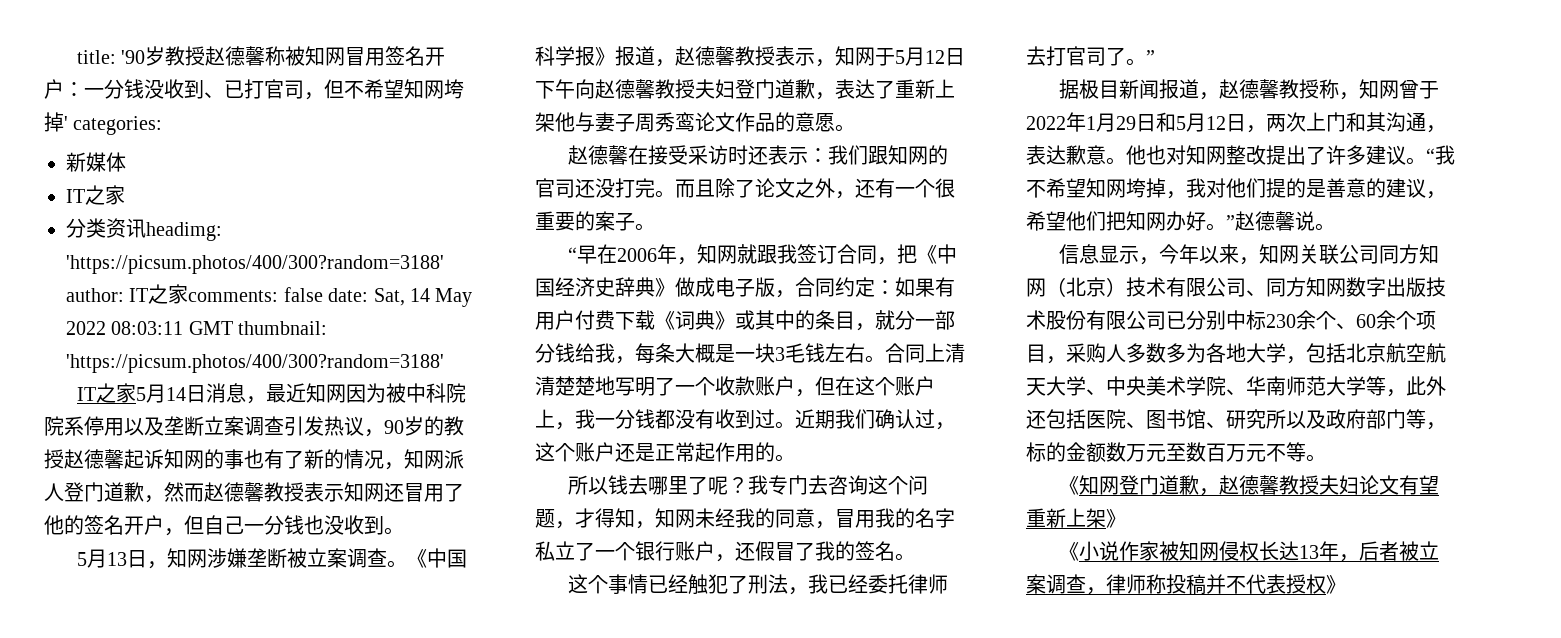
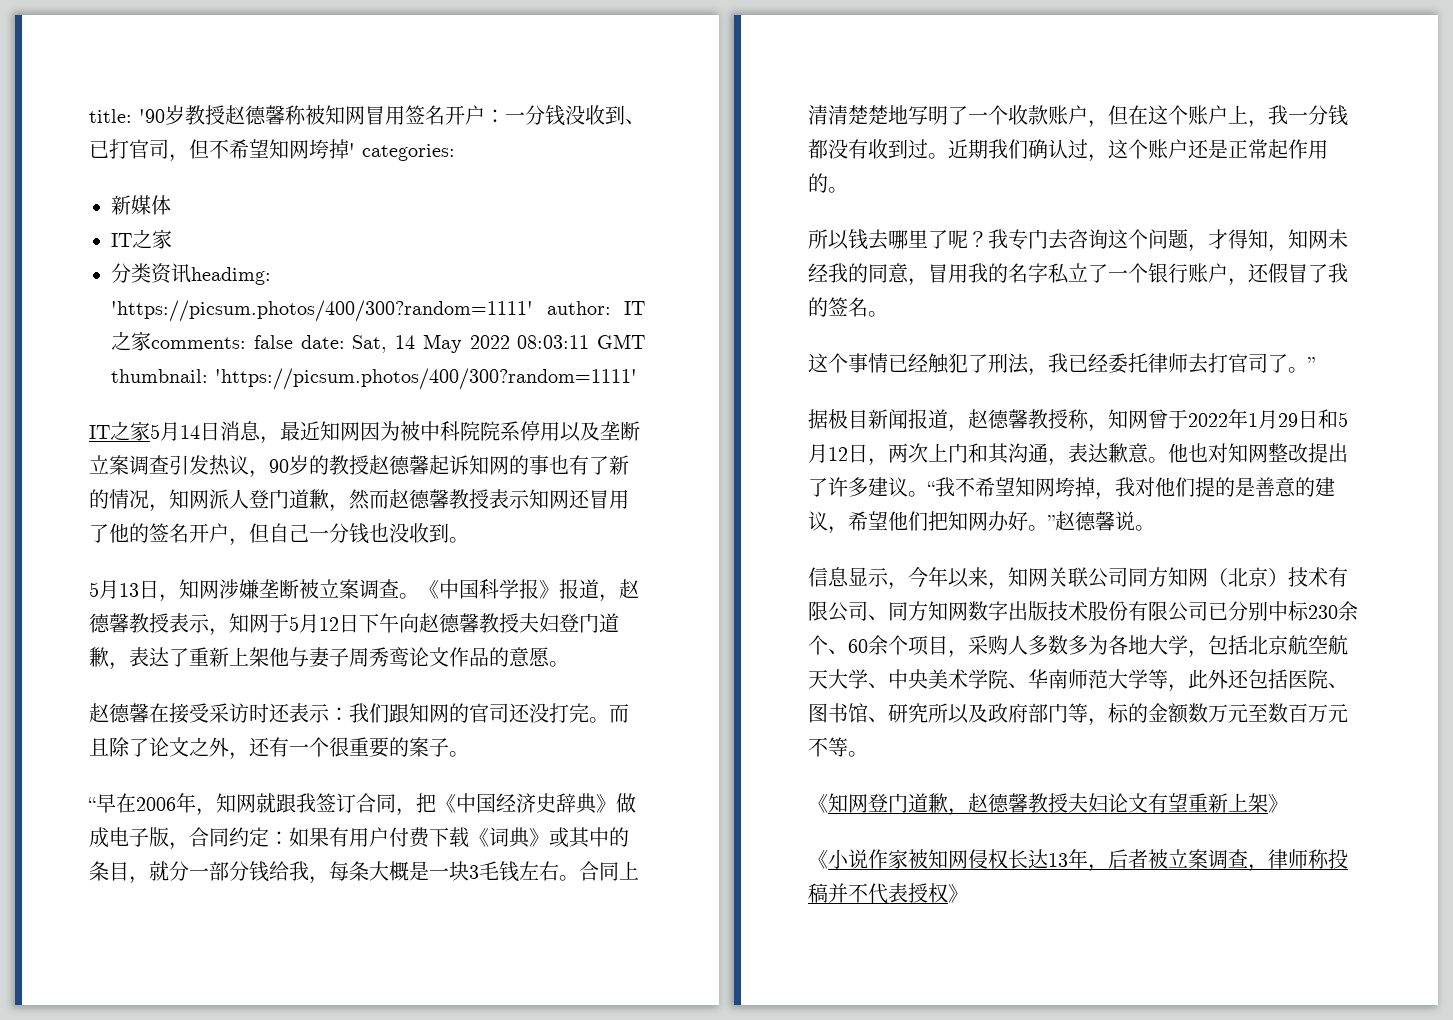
- 分类资讯headimg: 'https://picsum.photos/400/300?random=3188' author: IT之家comments: false date: Sat, 14 May 2022 08:03:11 GMT thumbnail: 'https://picsum.photos/400/300?random=3188'
+ 分类资讯headimg: 'https://picsum.photos/400/300?random=1111' author: IT之家comments: false date: Sat, 14 May 2022 08:03:11 GMT thumbnail: 'https://picsum.photos/400/300?random=1111'

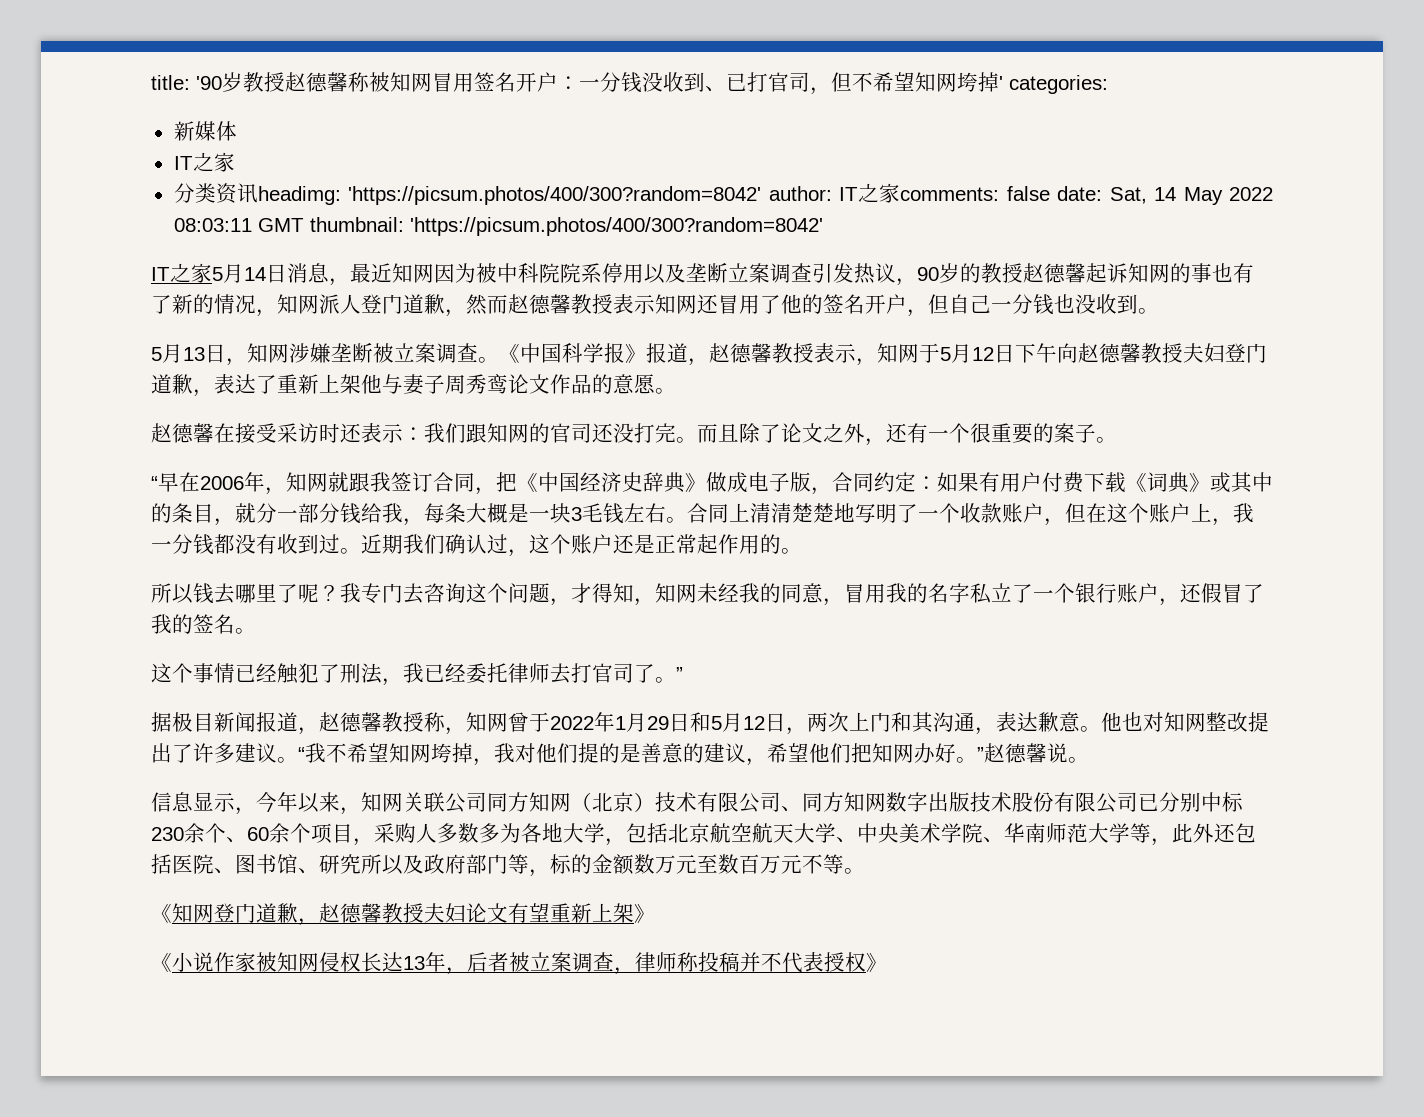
- 分类资讯headimg: 'https://picsum.photos/400/300?random=1111' author: IT之家comments: false date: Sat, 14 May 2022 08:03:11 GMT thumbnail: 'https://picsum.photos/400/300?random=1111'
+ 分类资讯headimg: 'https://picsum.photos/400/300?random=8042' author: IT之家comments: false date: Sat, 14 May 2022 08:03:11 GMT thumbnail: 'https://picsum.photos/400/300?random=8042'

